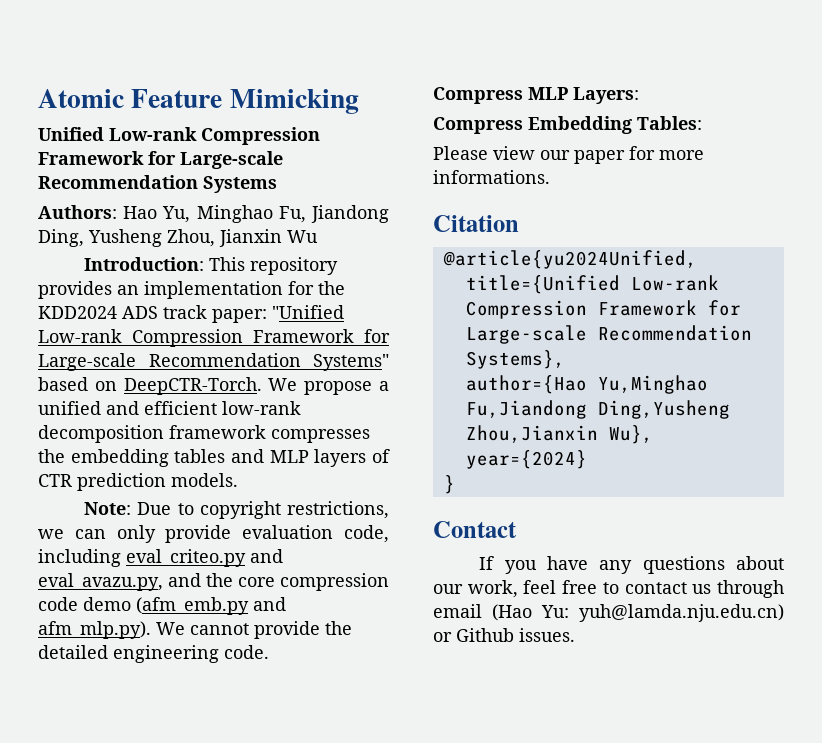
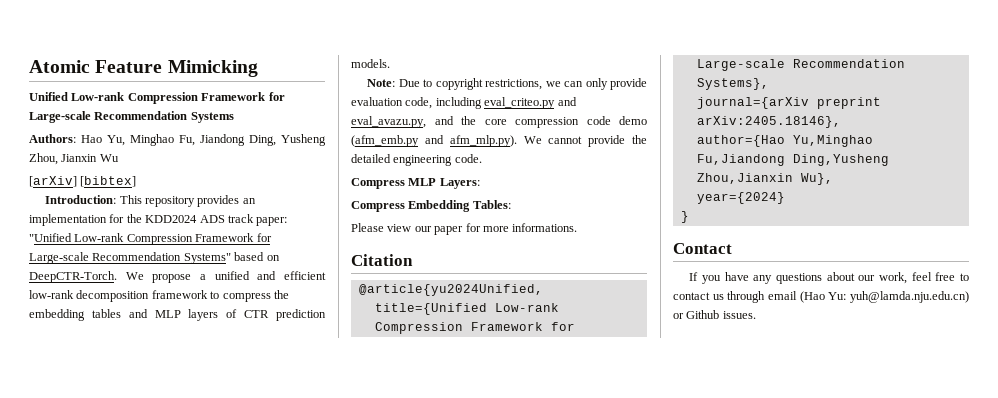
+ [arXiv] [bibtex]
- We propose a unified and efficient low-rank decomposition framework compresses the embedding tables and MLP layers of CTR prediction models.
+ We propose a unified and efficient low-rank decomposition framework to compress the embedding tables and MLP layers of CTR prediction models.
+ journal={arXiv preprint arXiv:2405.18146},

